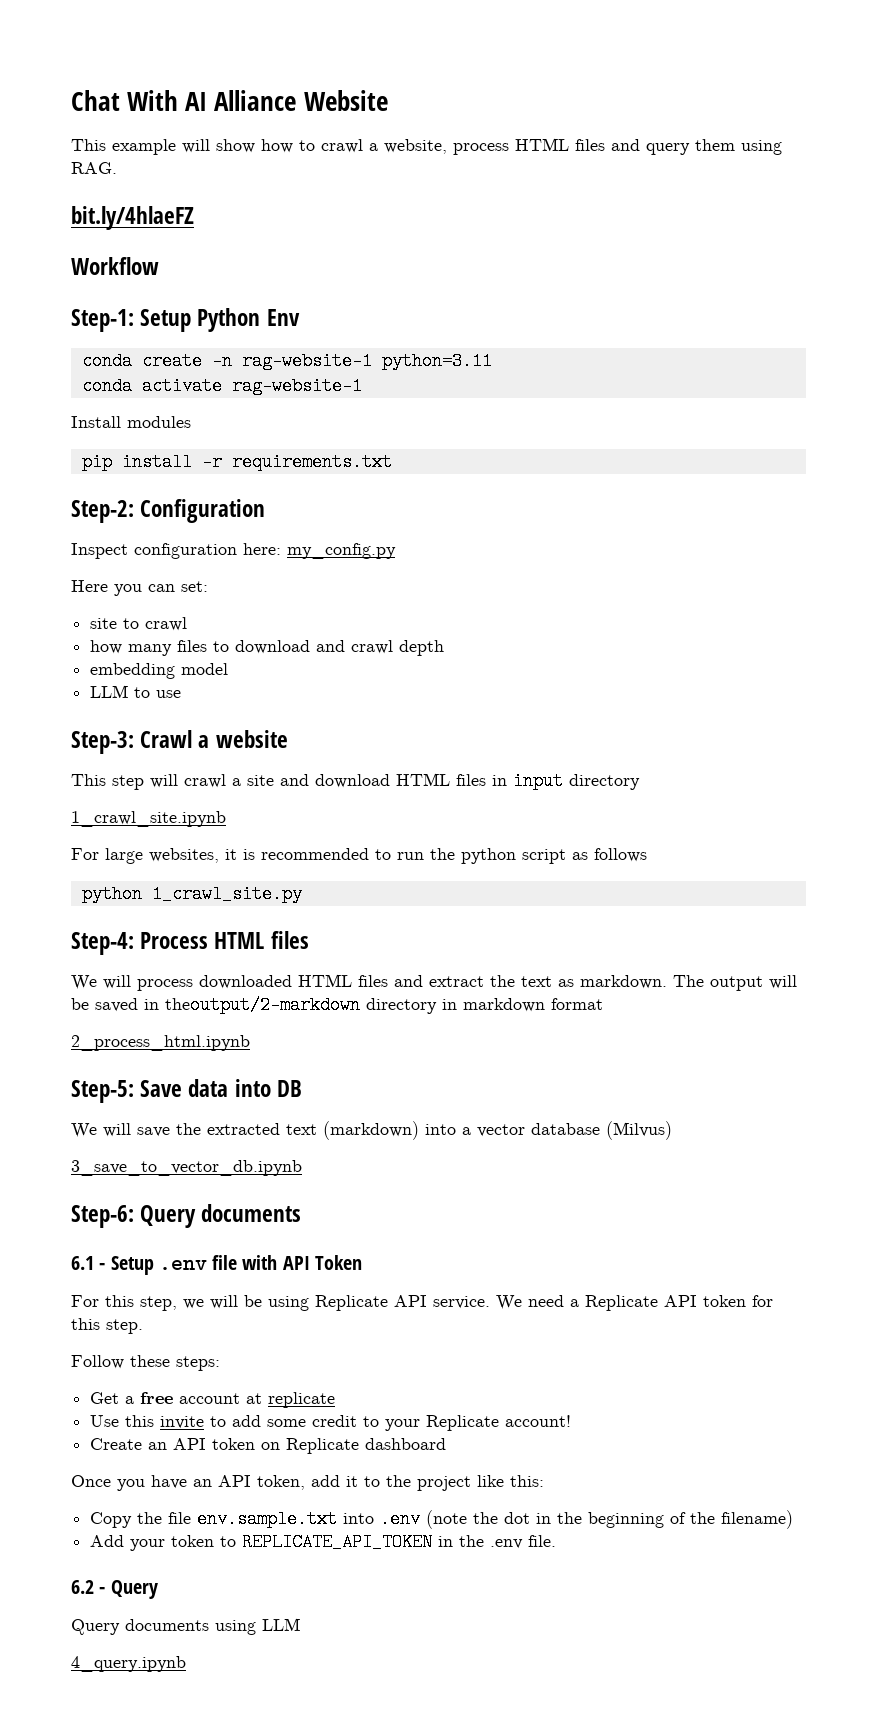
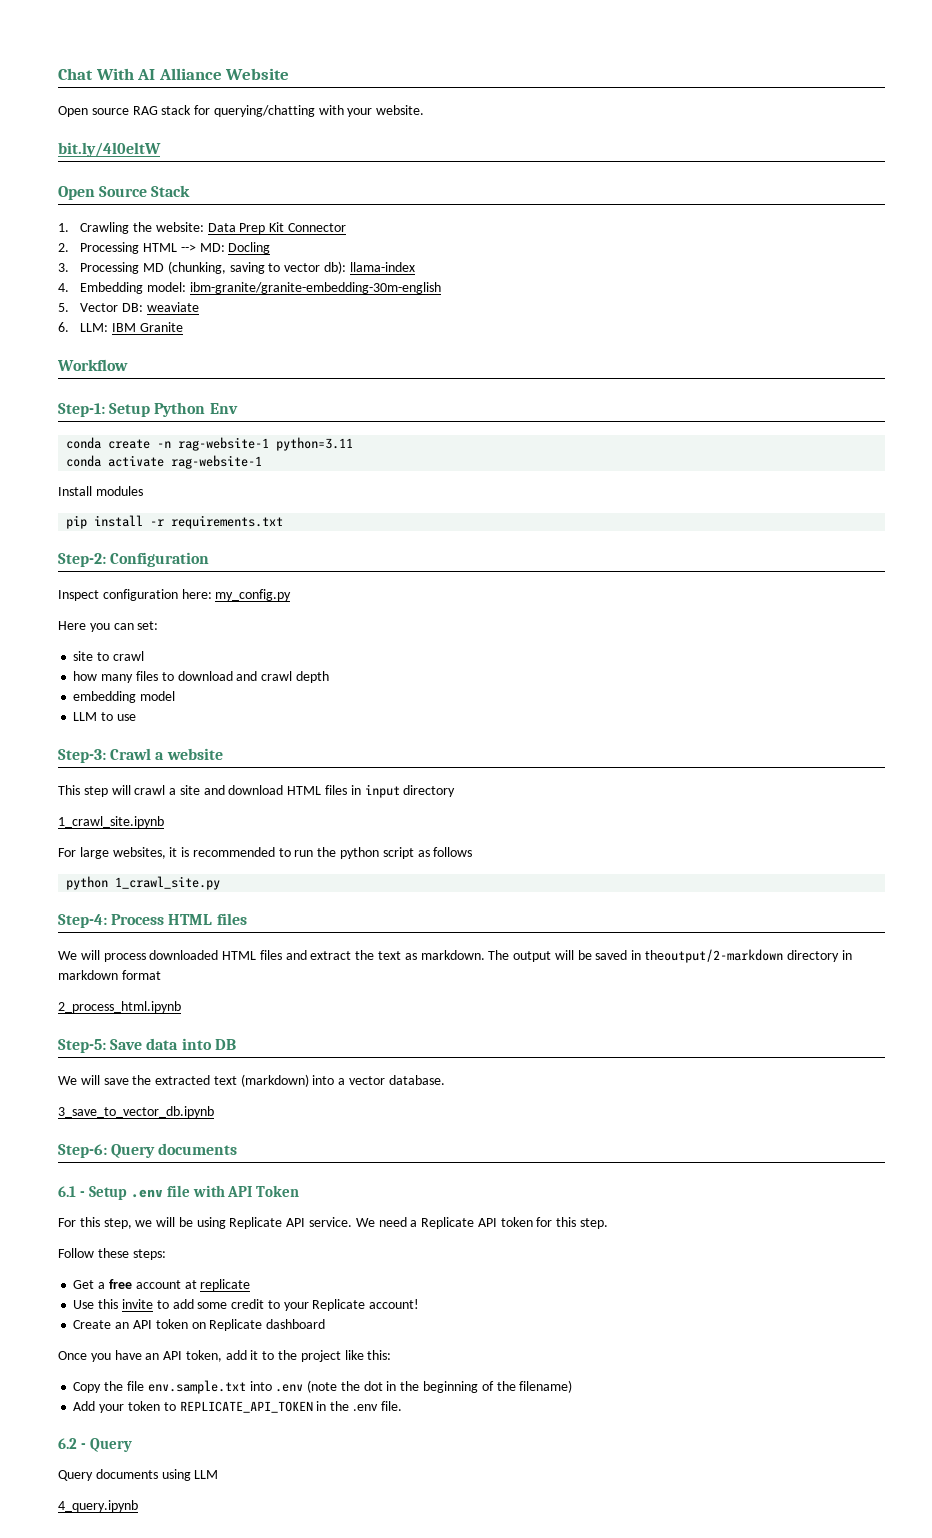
- This example will show how to crawl a website, process HTML files and query them using RAG.
- bit.ly/4hlaeFZ
+ Open source RAG stack for querying/chatting with your website.
+ bit.ly/4l0eltW
+ Open Source Stack
+ 1. Crawling the website: Data Prep Kit Connector
+ 2. Processing HTML --> MD: Docling
+ 3. Processing MD (chunking, saving to vector db): llama-index
+ 4. Embedding model: ibm-granite/granite-embedding-30m-english
+ 5. Vector DB: weaviate
+ 6. LLM: IBM Granite
- We will save the extracted text (markdown) into a vector database (Milvus)
+ We will save the extracted text (markdown) into a vector database.

